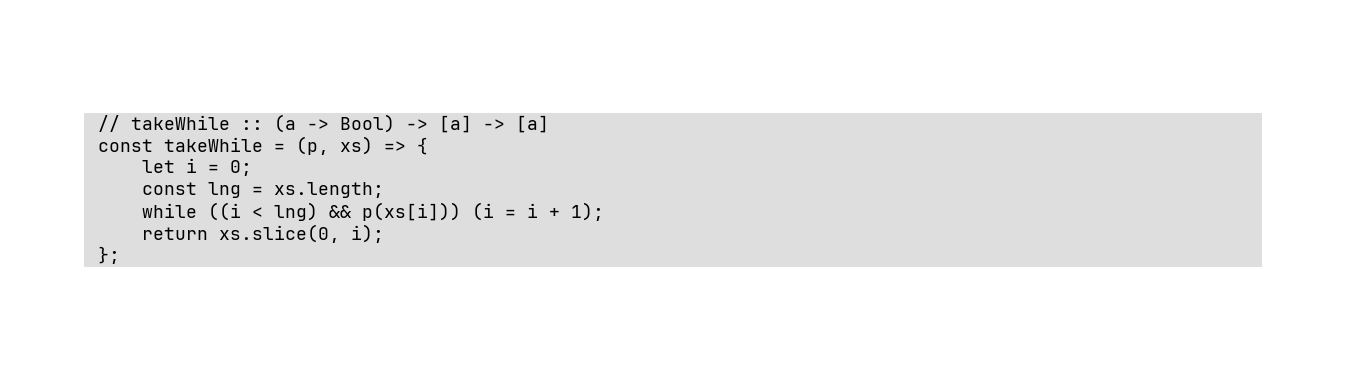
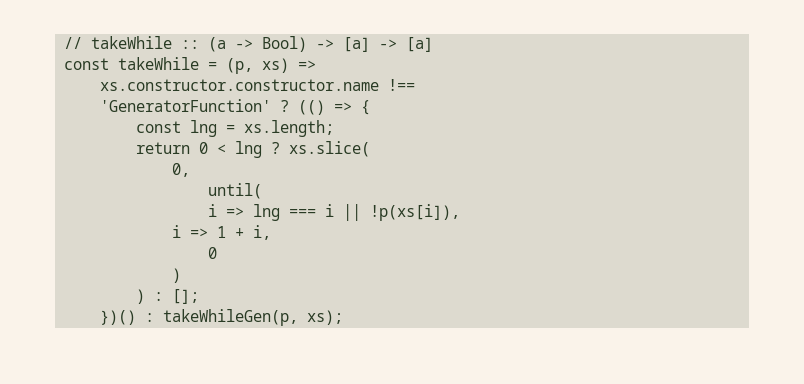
- const takeWhile = (p, xs) => {
- let i = 0;
+ const takeWhile = (p, xs) =>
+ xs.constructor.constructor.name !==
+ 'GeneratorFunction' ? (() => {
  const lng = xs.length;
- while ((i < lng) && p(xs[i])) (i = i + 1);
- return xs.slice(0, i);
- };
+ return 0 < lng ? xs.slice(
+ 0,
+ until(
+ i => lng === i || !p(xs[i]),
+ i => 1 + i,
+ 0
+ )
+ ) : [];
+ })() : takeWhileGen(p, xs);

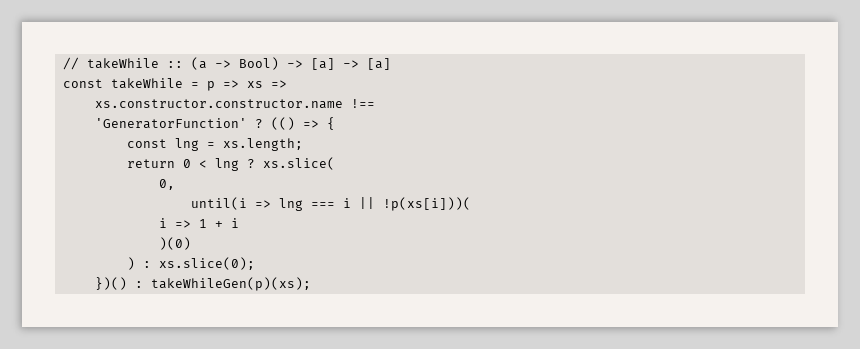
- const takeWhile = (p, xs) =>
+ const takeWhile = p => xs =>
- until(
- i => lng === i || !p(xs[i]),
+ until(i => lng === i || !p(xs[i]))(
- i => 1 + i,
- 0
- )
+ i => 1 + i
+ )(0)
- ) : [];
+ ) : xs.slice(0);
- })() : takeWhileGen(p, xs);
+ })() : takeWhileGen(p)(xs);

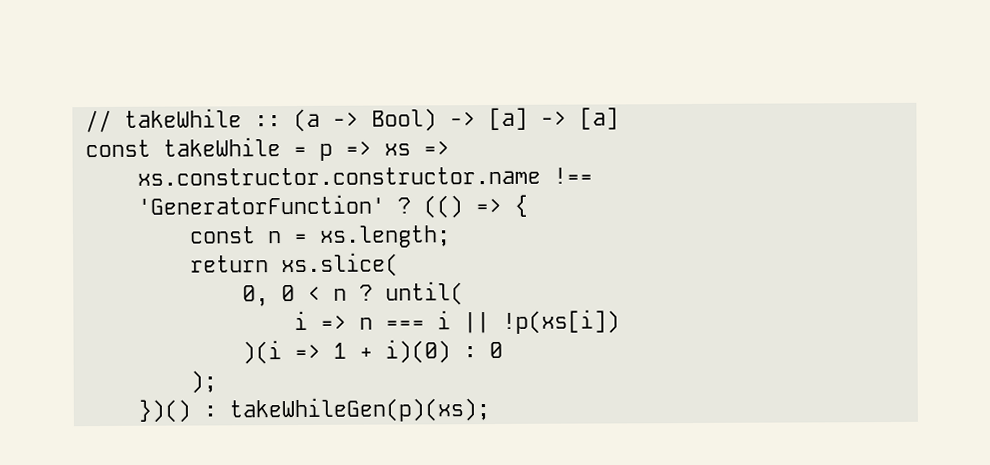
- const lng = xs.length;
+ const n = xs.length;
- return 0 < lng ? xs.slice(
- 0,
- until(i => lng === i || !p(xs[i]))(
- i => 1 + i
- )(0)
- ) : xs.slice(0);
+ return xs.slice(
+ 0, 0 < n ? until(
+ i => n === i || !p(xs[i])
+ )(i => 1 + i)(0) : 0
+ );

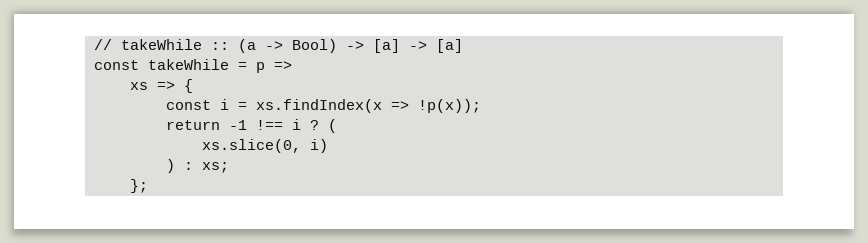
- const takeWhile = p => xs =>
- xs.constructor.constructor.name !==
- 'GeneratorFunction' ? (() => {
- const n = xs.length;
- return xs.slice(
- 0, 0 < n ? until(
- i => n === i || !p(xs[i])
- )(i => 1 + i)(0) : 0
- );
- })() : takeWhileGen(p)(xs);
+ const takeWhile = p =>
+ xs => {
+ const i = xs.findIndex(x => !p(x));
+ return -1 !== i ? (
+ xs.slice(0, i)
+ ) : xs;
+ };

